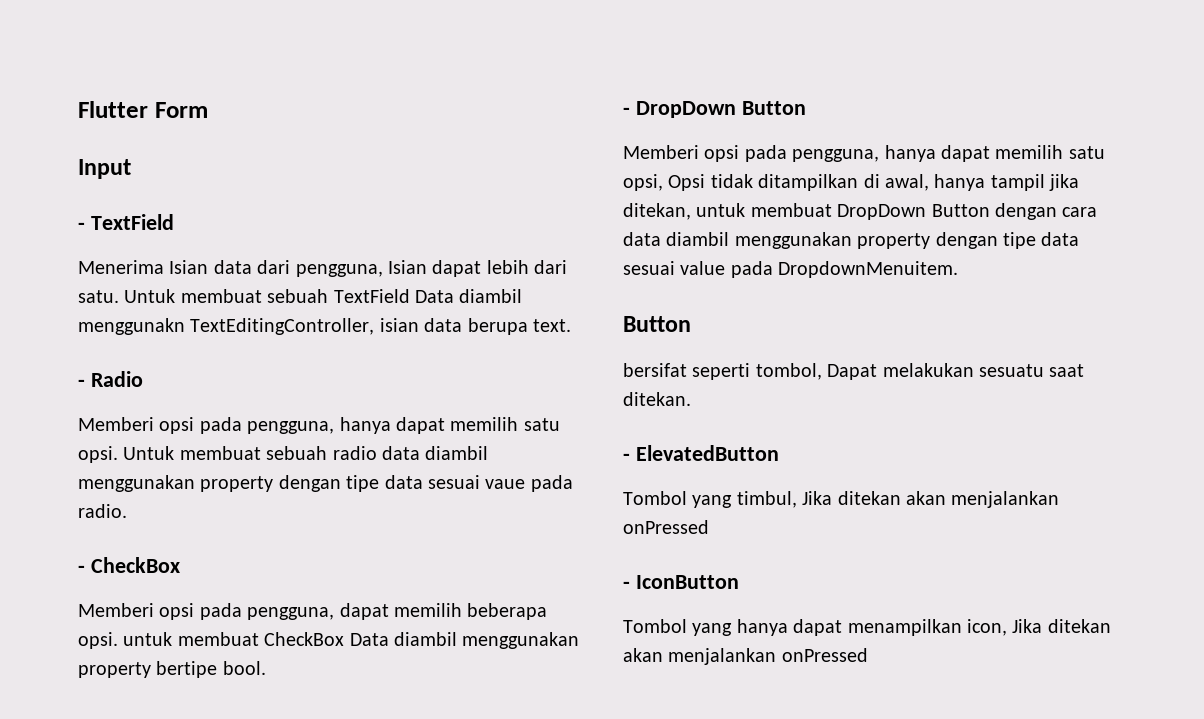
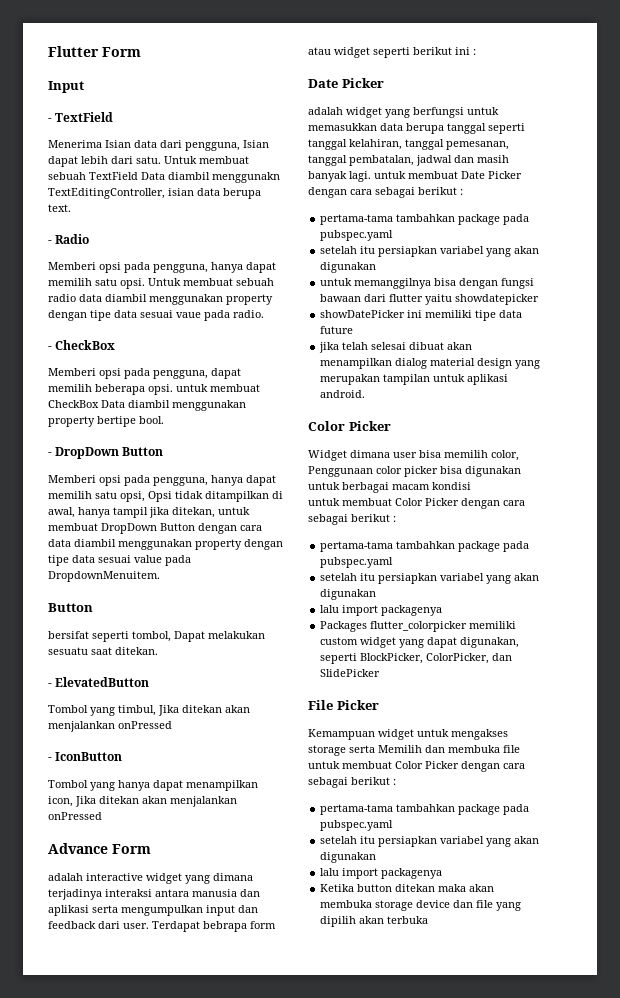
+ Advance Form
+ adalah interactive widget yang dimana terjadinya interaksi antara manusia dan aplikasi serta mengumpulkan input dan feedback dari user. Terdapat bebrapa form atau widget seperti berikut ini :
+ Date Picker
+ adalah widget yang berfungsi untuk memasukkan data berupa tanggal seperti tanggal kelahiran, tanggal pemesanan, tanggal pembatalan, jadwal dan masih banyak lagi. untuk membuat Date Picker dengan cara sebagai berikut :
+ pertama-tama tambahkan package pada pubspec.yaml
+ setelah itu persiapkan variabel yang akan digunakan
+ untuk memanggilnya bisa dengan fungsi bawaan dari flutter yaitu showdatepicker
+ showDatePicker ini memiliki tipe data future
+ jika telah selesai dibuat akan menampilkan dialog material design yang merupakan tampilan untuk aplikasi android.
+ Color Picker
+ Widget dimana user bisa memilih color, Penggunaan color picker bisa digunakan untuk berbagai macam kondisi
+ untuk membuat Color Picker dengan cara sebagai berikut :
+ pertama-tama tambahkan package pada pubspec.yaml
+ setelah itu persiapkan variabel yang akan digunakan
+ lalu import packagenya
+ Packages flutter_colorpicker memiliki custom widget yang dapat digunakan, seperti BlockPicker, ColorPicker, dan SlidePicker
+ File Picker
+ Kemampuan widget untuk mengakses storage serta Memilih dan membuka file untuk membuat Color Picker dengan cara sebagai berikut :
+ pertama-tama tambahkan package pada pubspec.yaml
+ setelah itu persiapkan variabel yang akan digunakan
+ lalu import packagenya
+ Ketika button ditekan maka akan membuka storage device dan file yang dipilih akan terbuka

